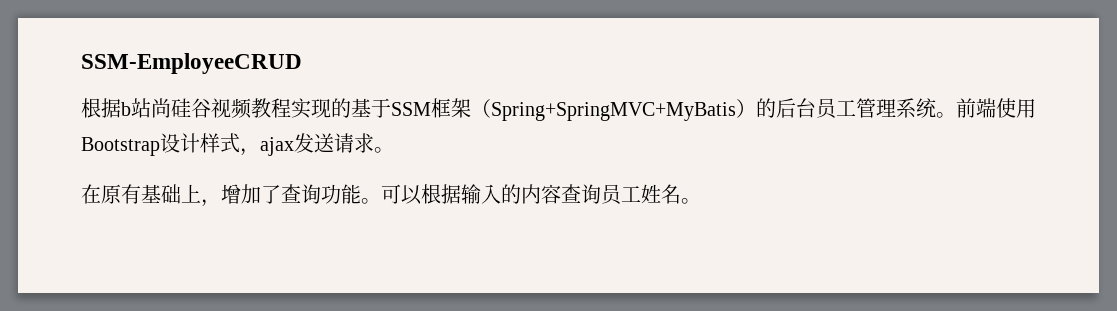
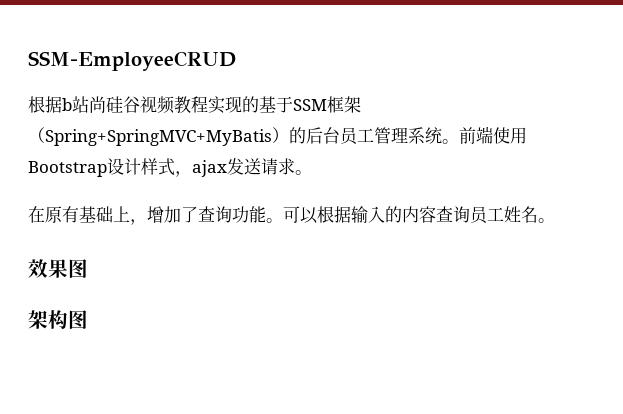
+ 效果图
+ 架构图

